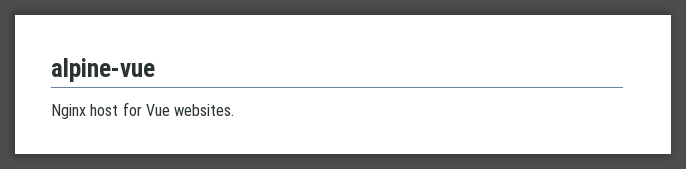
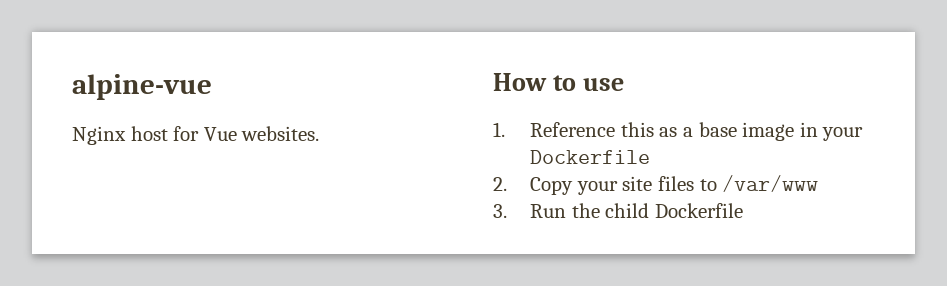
+ How to use
+ 1. Reference this as a base image in your Dockerfile
+ 2. Copy your site files to /var/www
+ 3. Run the child Dockerfile

